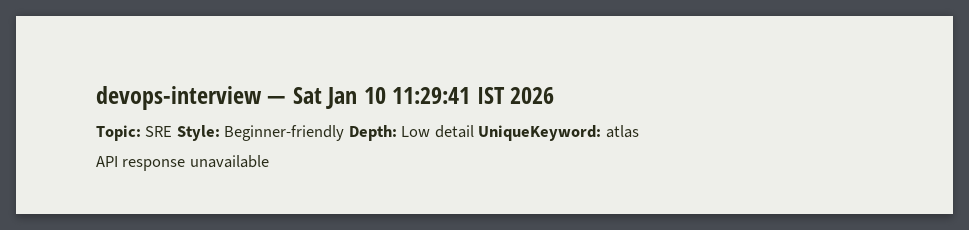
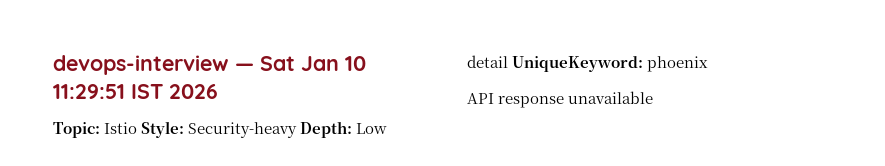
- devops-interview — Sat Jan 10 11:29:41 IST 2026
+ devops-interview — Sat Jan 10 11:29:51 IST 2026
- Topic: SRE Style: Beginner-friendly Depth: Low detail UniqueKeyword: atlas
+ Topic: Istio Style: Security-heavy Depth: Low detail UniqueKeyword: phoenix

